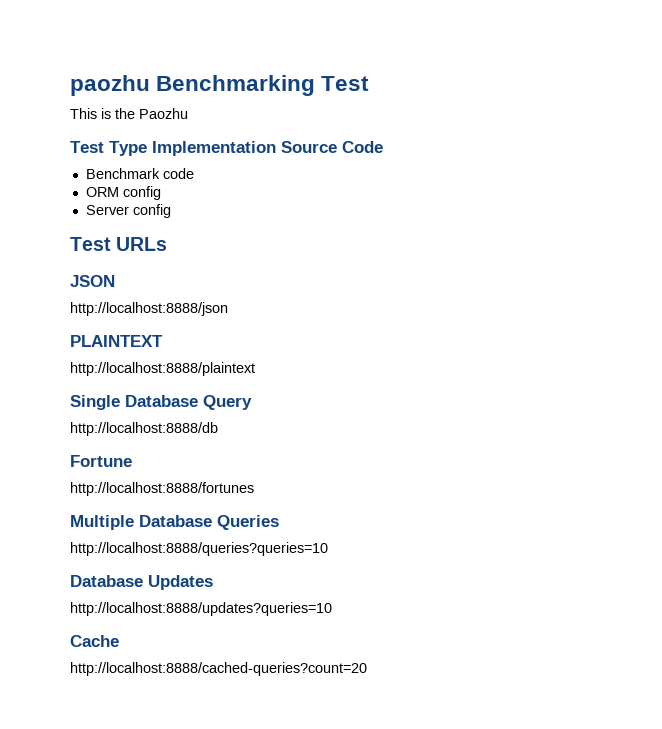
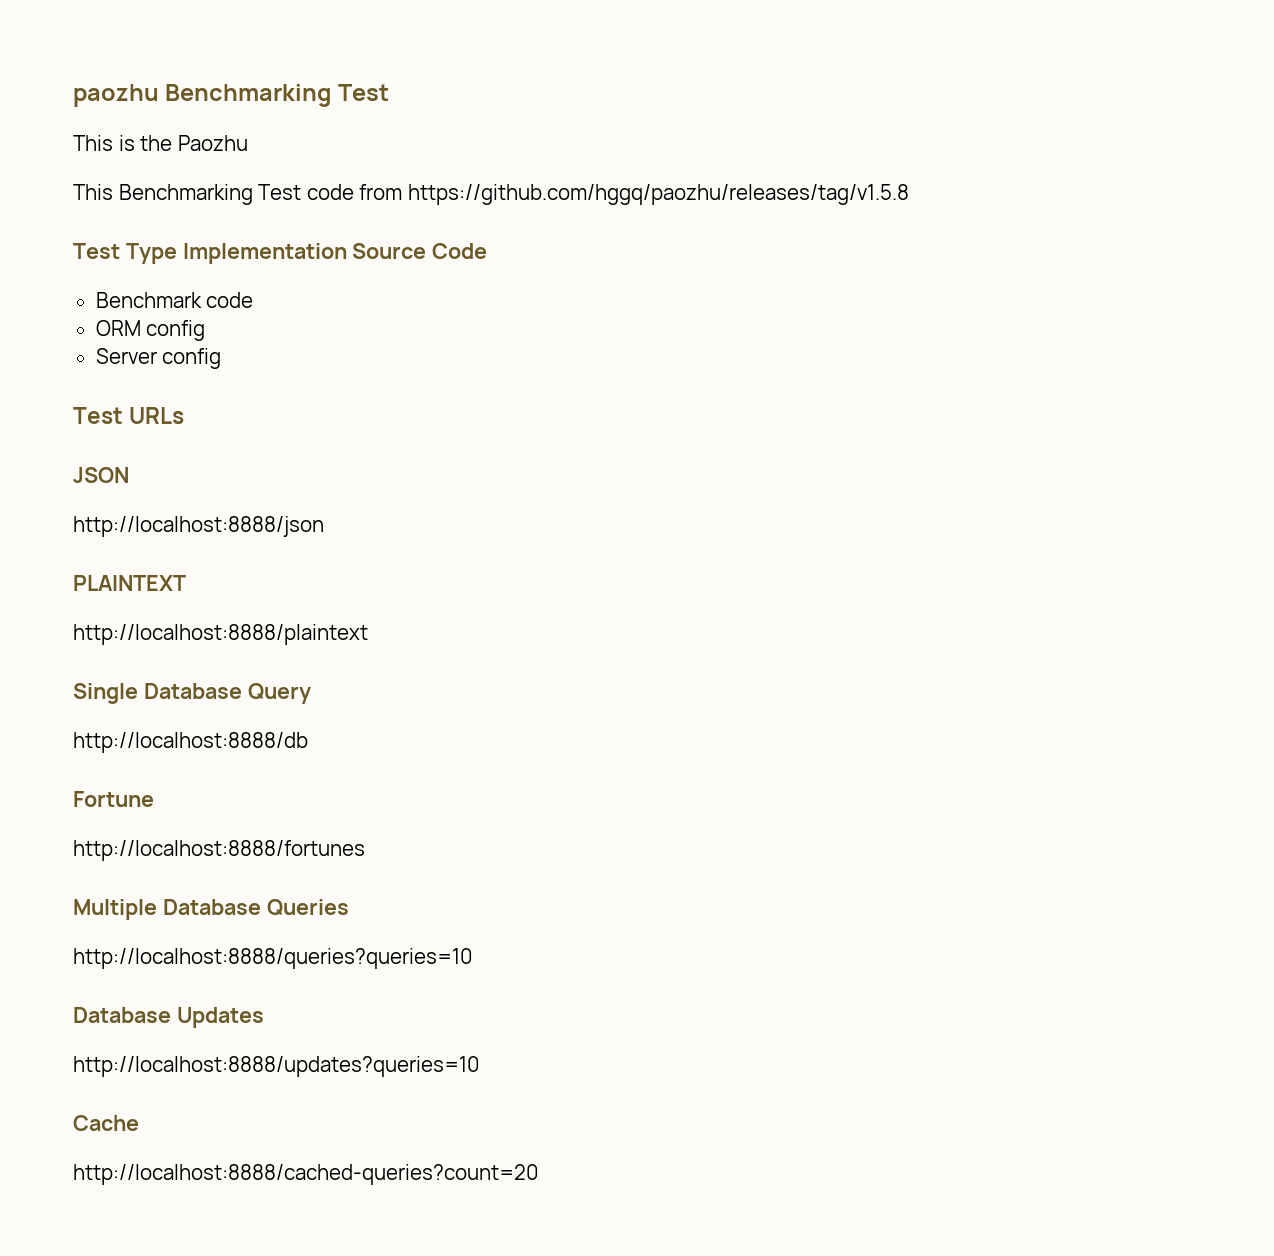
+ This Benchmarking Test code from https://github.com/hggq/paozhu/releases/tag/v1.5.8

